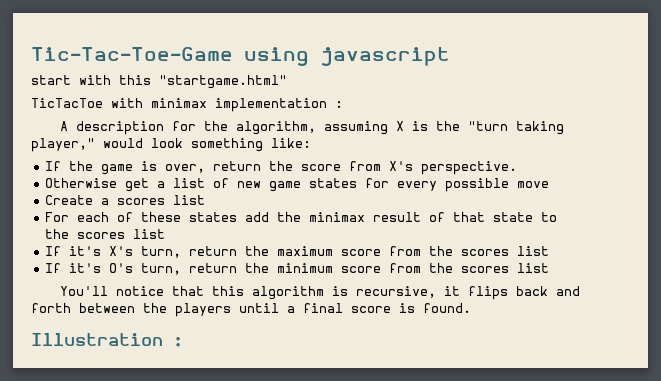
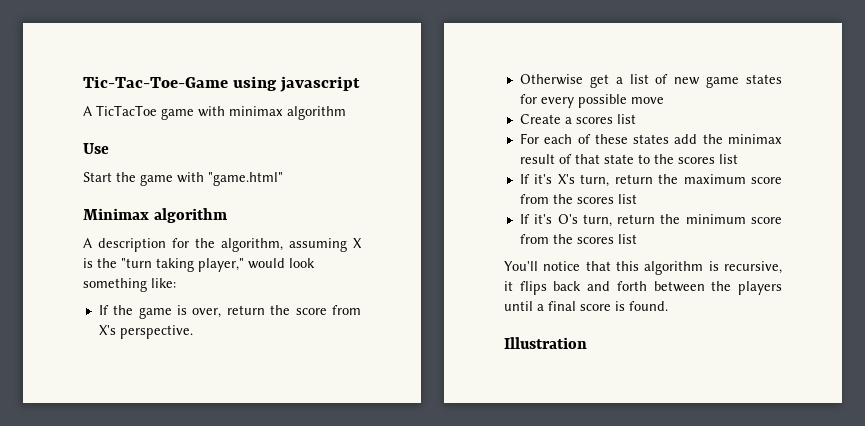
- start with this "startgame.html"
- TicTacToe with minimax implementation :
+ A TicTacToe game with minimax algorithm
+ Use
+ Start the game with "game.html"
+ Minimax algorithm
- Illustration :
+ Illustration

